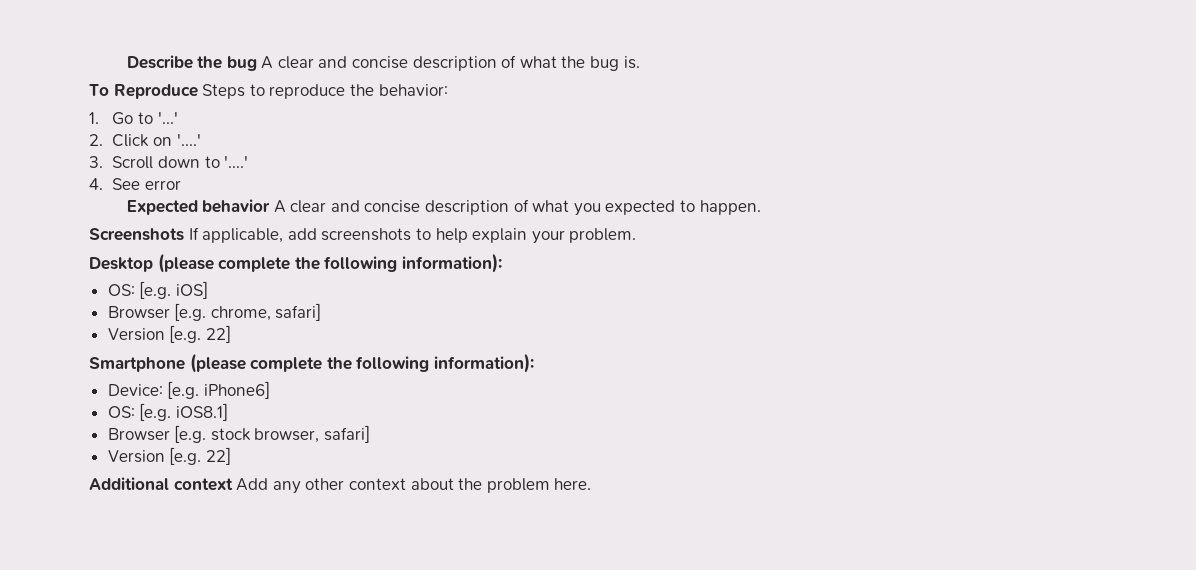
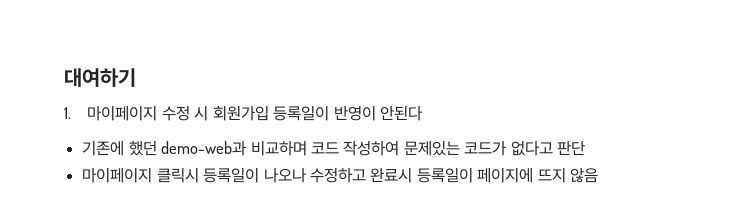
- Describe the bug A clear and concise description of what the bug is.
- To Reproduce Steps to reproduce the behavior:
- 1. Go to '...'
- 2. Click on '....'
- 3. Scroll down to '....'
- 4. See error
- Expected behavior A clear and concise description of what you expected to happen.
- Screenshots If applicable, add screenshots to help explain your problem.
- Desktop (please complete the following information):
- OS: [e.g. iOS]
- Browser [e.g. chrome, safari]
- Version [e.g. 22]
- Smartphone (please complete the following information):
- Device: [e.g. iPhone6]
- OS: [e.g. iOS8.1]
- Browser [e.g. stock browser, safari]
- Version [e.g. 22]
- Additional context Add any other context about the problem here.
+ 대여하기
+ 1. 마이페이지 수정 시 회원가입 등록일이 반영이 안된다
+ 기존에 했던 demo-web과 비교하며 코드 작성하여 문제있는 코드가 없다고 판단
+ 마이페이지 클릭시 등록일이 나오나 수정하고 완료시 등록일이 페이지에 뜨지 않음

